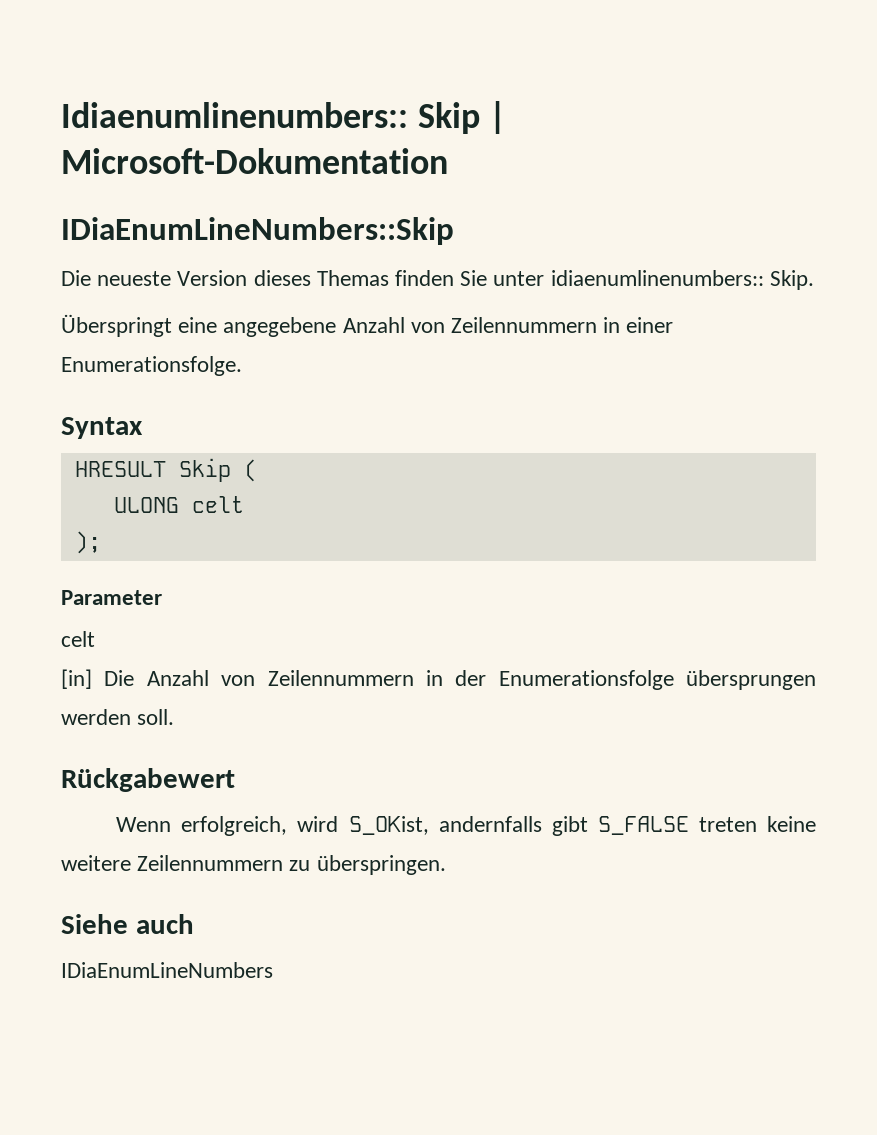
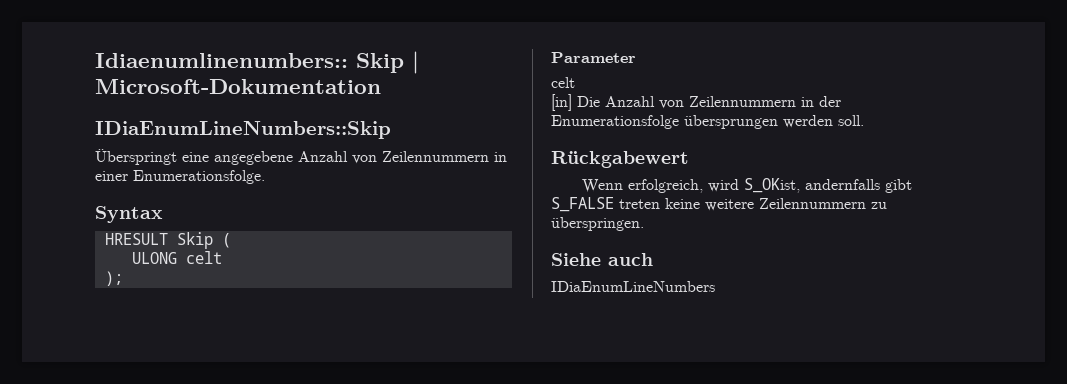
- Die neueste Version dieses Themas finden Sie unter idiaenumlinenumbers:: Skip.

